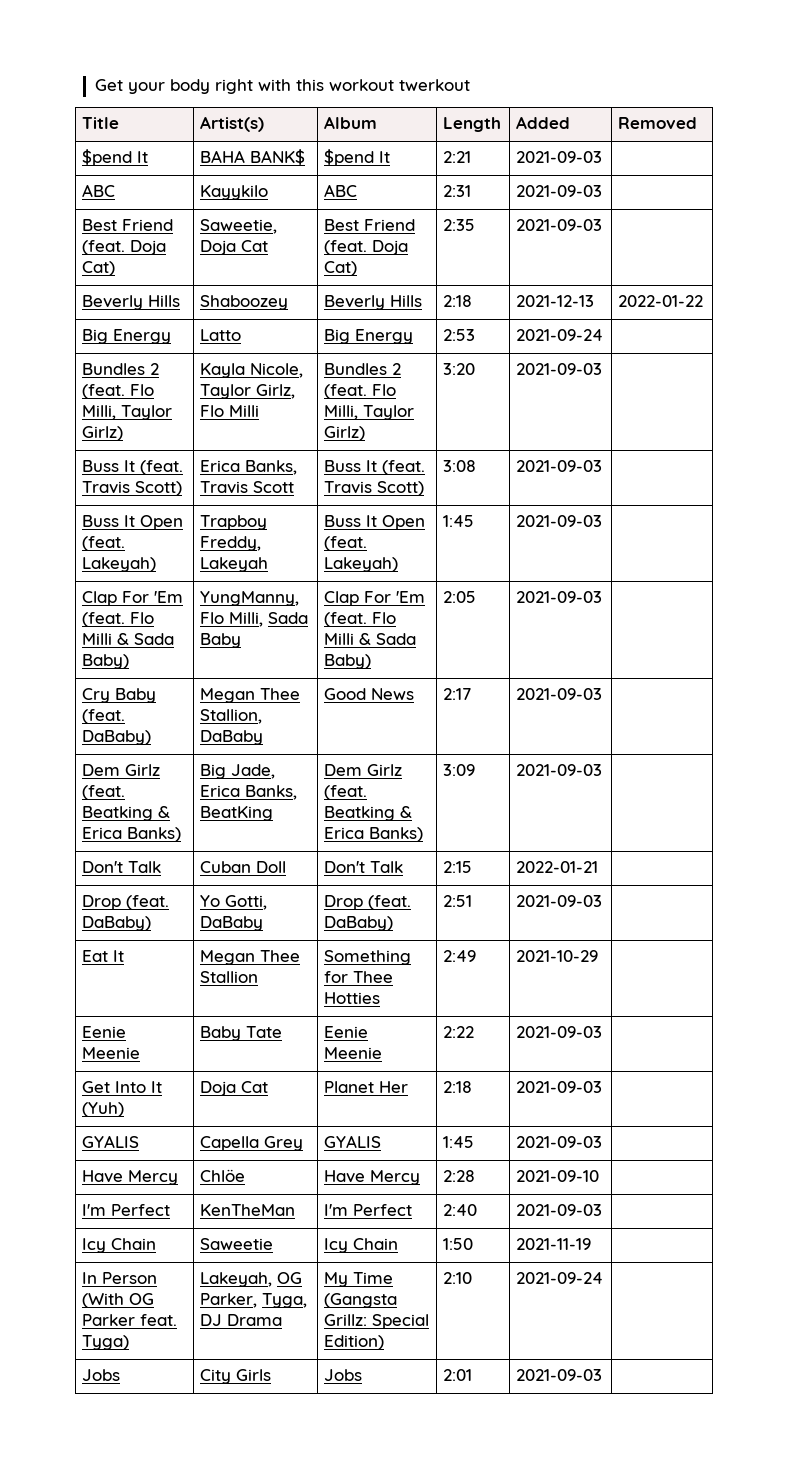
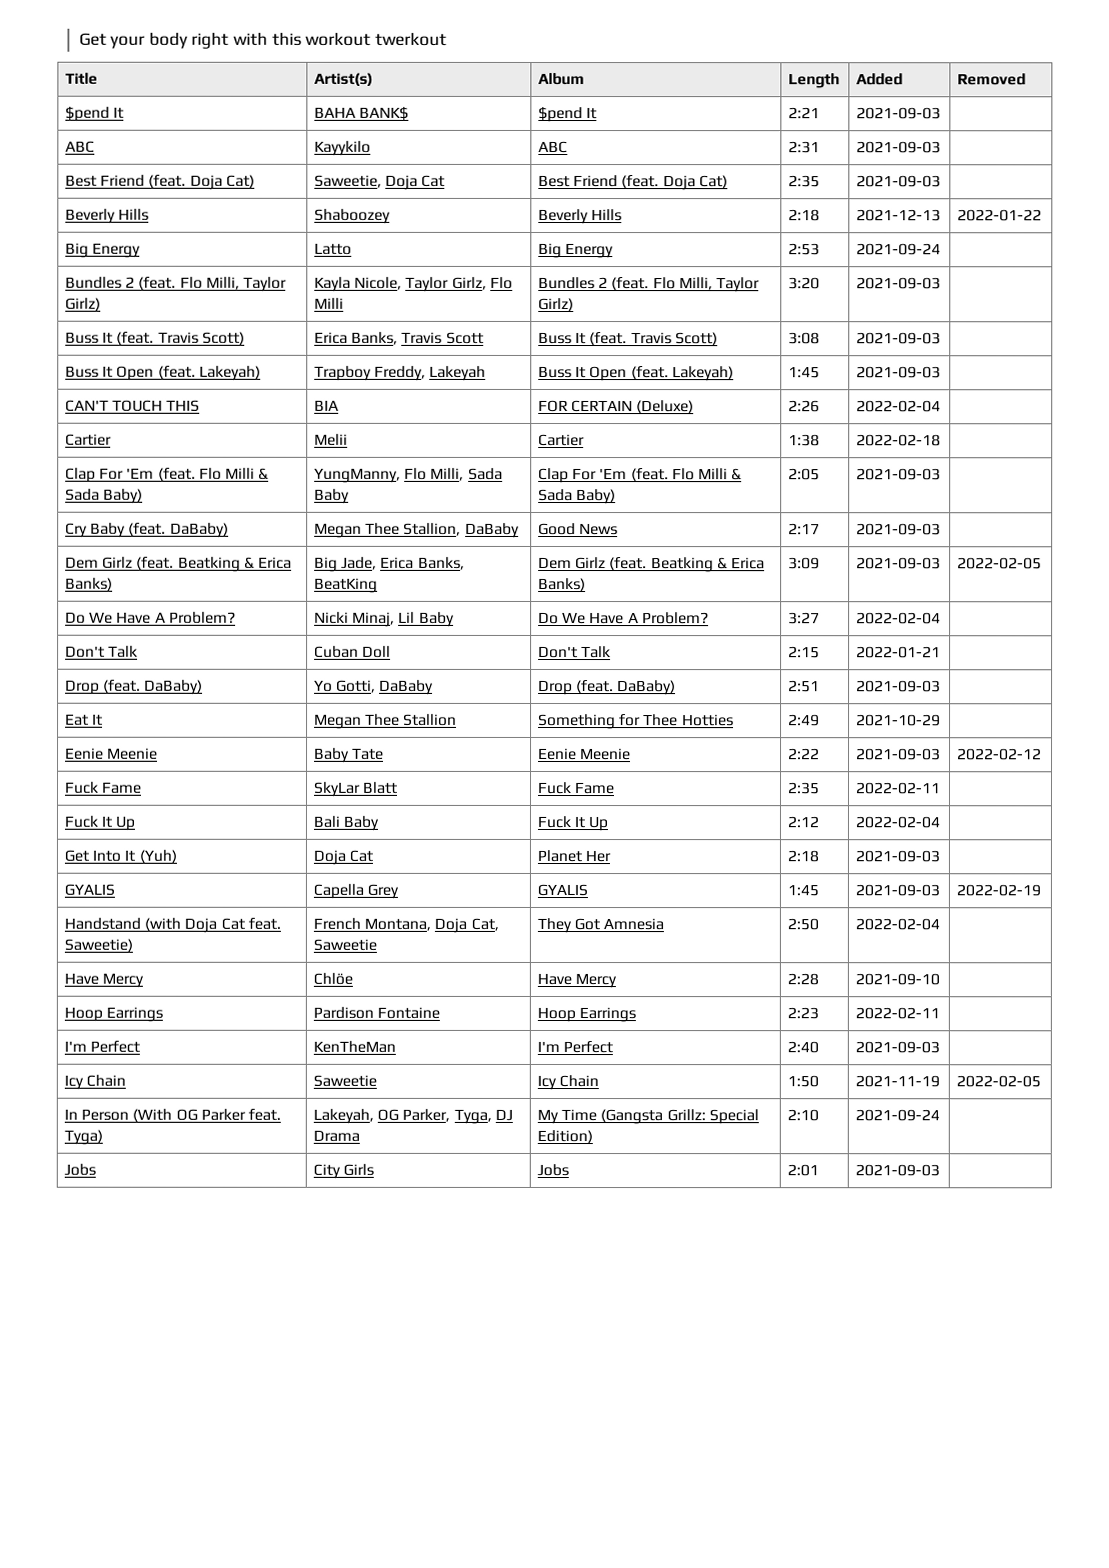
+ CAN'T TOUCH THIS | BIA | FOR CERTAIN (Deluxe) | 2:26 | 2022-02-04 |
+ Cartier | Melii | Cartier | 1:38 | 2022-02-18 |
- Dem Girlz (feat. Beatking & Erica Banks) | Big Jade, Erica Banks, BeatKing | Dem Girlz (feat. Beatking & Erica Banks) | 3:09 | 2021-09-03 |
+ Dem Girlz (feat. Beatking & Erica Banks) | Big Jade, Erica Banks, BeatKing | Dem Girlz (feat. Beatking & Erica Banks) | 3:09 | 2021-09-03 | 2022-02-05
+ Do We Have A Problem? | Nicki Minaj, Lil Baby | Do We Have A Problem? | 3:27 | 2022-02-04 |
- Eenie Meenie | Baby Tate | Eenie Meenie | 2:22 | 2021-09-03 |
+ Eenie Meenie | Baby Tate | Eenie Meenie | 2:22 | 2021-09-03 | 2022-02-12
+ Fuck Fame | SkyLar Blatt | Fuck Fame | 2:35 | 2022-02-11 |
+ Fuck It Up | Bali Baby | Fuck It Up | 2:12 | 2022-02-04 |
- GYALIS | Capella Grey | GYALIS | 1:45 | 2021-09-03 |
+ GYALIS | Capella Grey | GYALIS | 1:45 | 2021-09-03 | 2022-02-19
+ Handstand (with Doja Cat feat. Saweetie) | French Montana, Doja Cat, Saweetie | They Got Amnesia | 2:50 | 2022-02-04 |
+ Hoop Earrings | Pardison Fontaine | Hoop Earrings | 2:23 | 2022-02-11 |
- Icy Chain | Saweetie | Icy Chain | 1:50 | 2021-11-19 |
+ Icy Chain | Saweetie | Icy Chain | 1:50 | 2021-11-19 | 2022-02-05

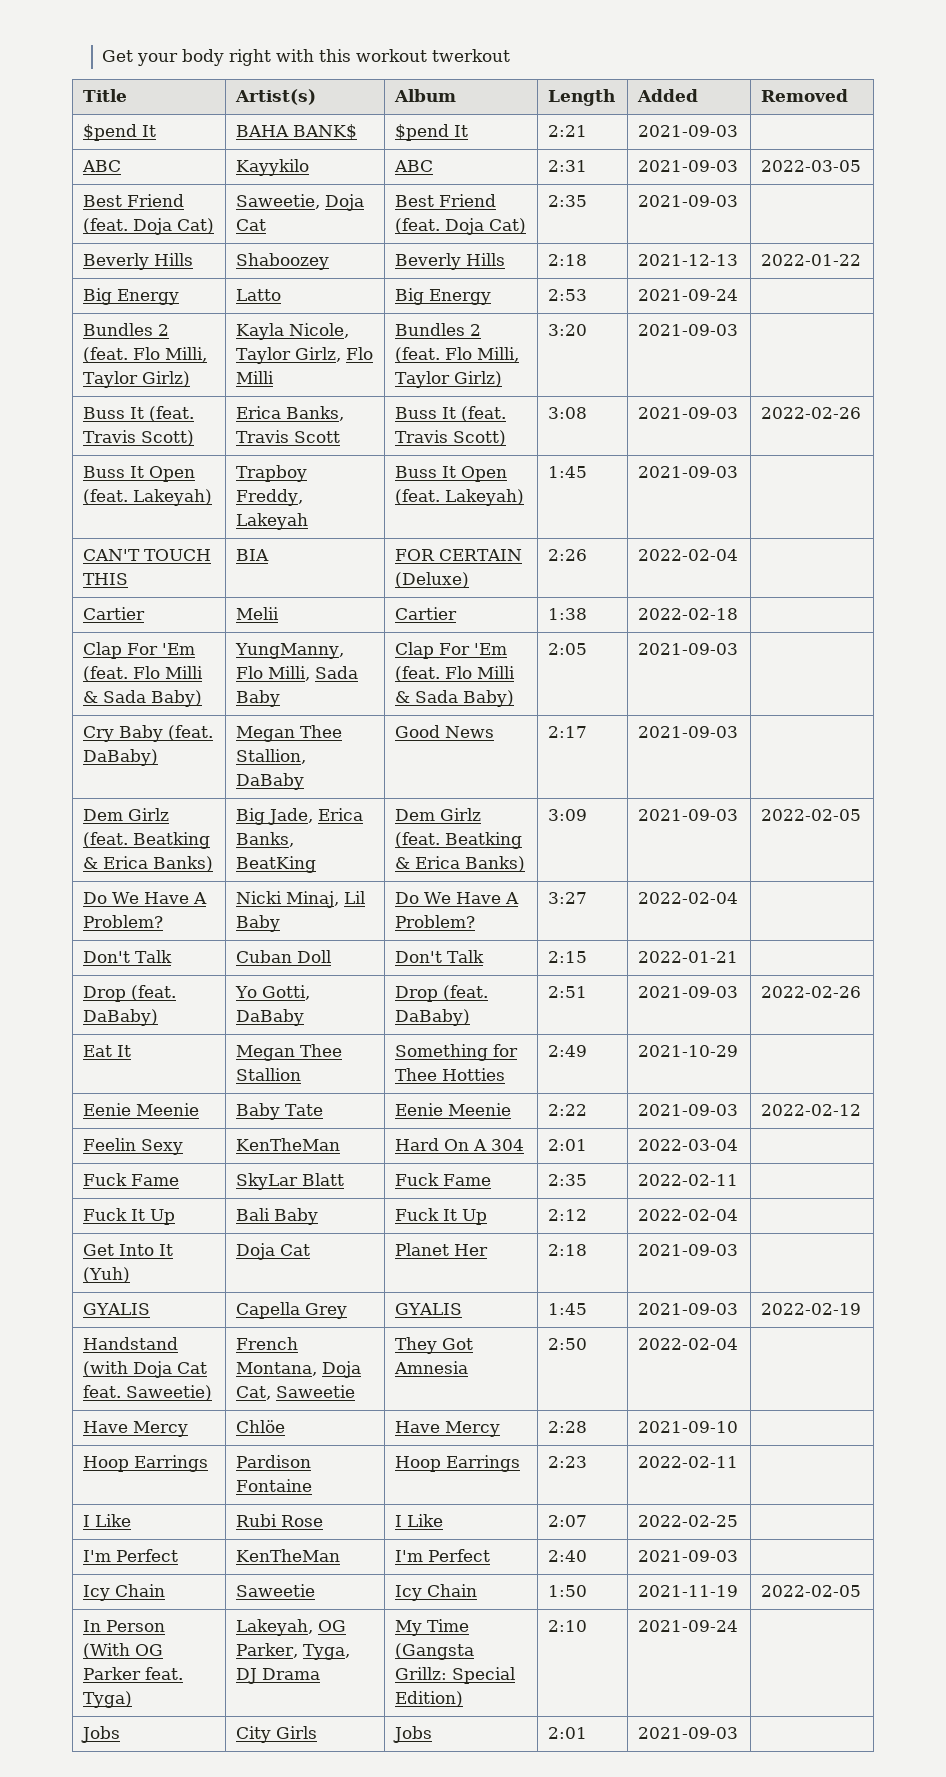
- ABC | Kayykilo | ABC | 2:31 | 2021-09-03 |
+ ABC | Kayykilo | ABC | 2:31 | 2021-09-03 | 2022-03-05
- Buss It (feat. Travis Scott) | Erica Banks, Travis Scott | Buss It (feat. Travis Scott) | 3:08 | 2021-09-03 |
+ Buss It (feat. Travis Scott) | Erica Banks, Travis Scott | Buss It (feat. Travis Scott) | 3:08 | 2021-09-03 | 2022-02-26
- Drop (feat. DaBaby) | Yo Gotti, DaBaby | Drop (feat. DaBaby) | 2:51 | 2021-09-03 |
+ Drop (feat. DaBaby) | Yo Gotti, DaBaby | Drop (feat. DaBaby) | 2:51 | 2021-09-03 | 2022-02-26
+ Feelin Sexy | KenTheMan | Hard On A 304 | 2:01 | 2022-03-04 |
+ I Like | Rubi Rose | I Like | 2:07 | 2022-02-25 |

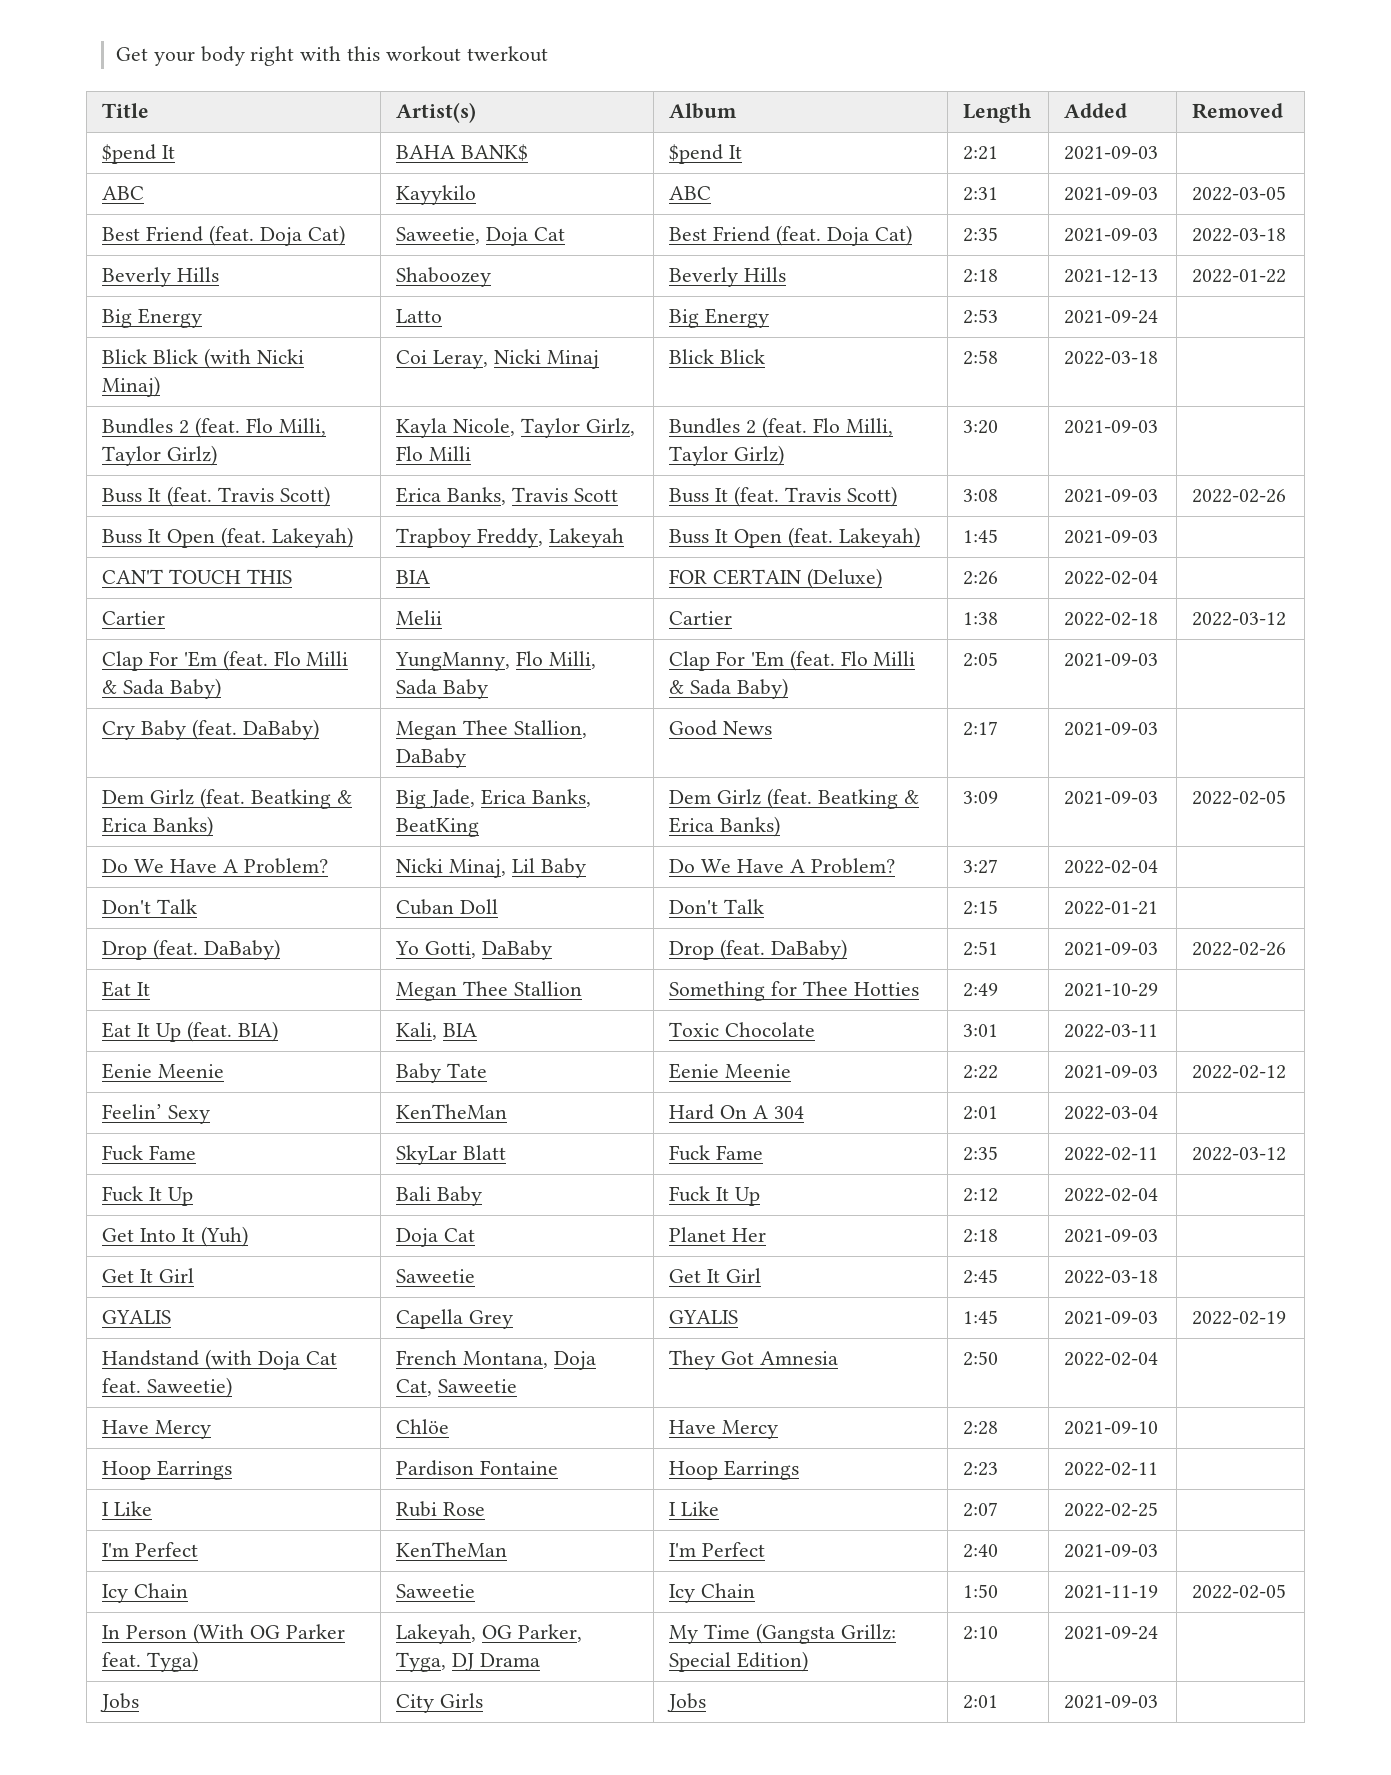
- Best Friend (feat. Doja Cat) | Saweetie, Doja Cat | Best Friend (feat. Doja Cat) | 2:35 | 2021-09-03 |
+ Best Friend (feat. Doja Cat) | Saweetie, Doja Cat | Best Friend (feat. Doja Cat) | 2:35 | 2021-09-03 | 2022-03-18
+ Blick Blick (with Nicki Minaj) | Coi Leray, Nicki Minaj | Blick Blick | 2:58 | 2022-03-18 |
- Cartier | Melii | Cartier | 1:38 | 2022-02-18 |
+ Cartier | Melii | Cartier | 1:38 | 2022-02-18 | 2022-03-12
+ Eat It Up (feat. BIA) | Kali, BIA | Toxic Chocolate | 3:01 | 2022-03-11 |
- Feelin Sexy | KenTheMan | Hard On A 304 | 2:01 | 2022-03-04 |
+ Feelin’ Sexy | KenTheMan | Hard On A 304 | 2:01 | 2022-03-04 |
- Fuck Fame | SkyLar Blatt | Fuck Fame | 2:35 | 2022-02-11 |
+ Fuck Fame | SkyLar Blatt | Fuck Fame | 2:35 | 2022-02-11 | 2022-03-12
+ Get It Girl | Saweetie | Get It Girl | 2:45 | 2022-03-18 |

